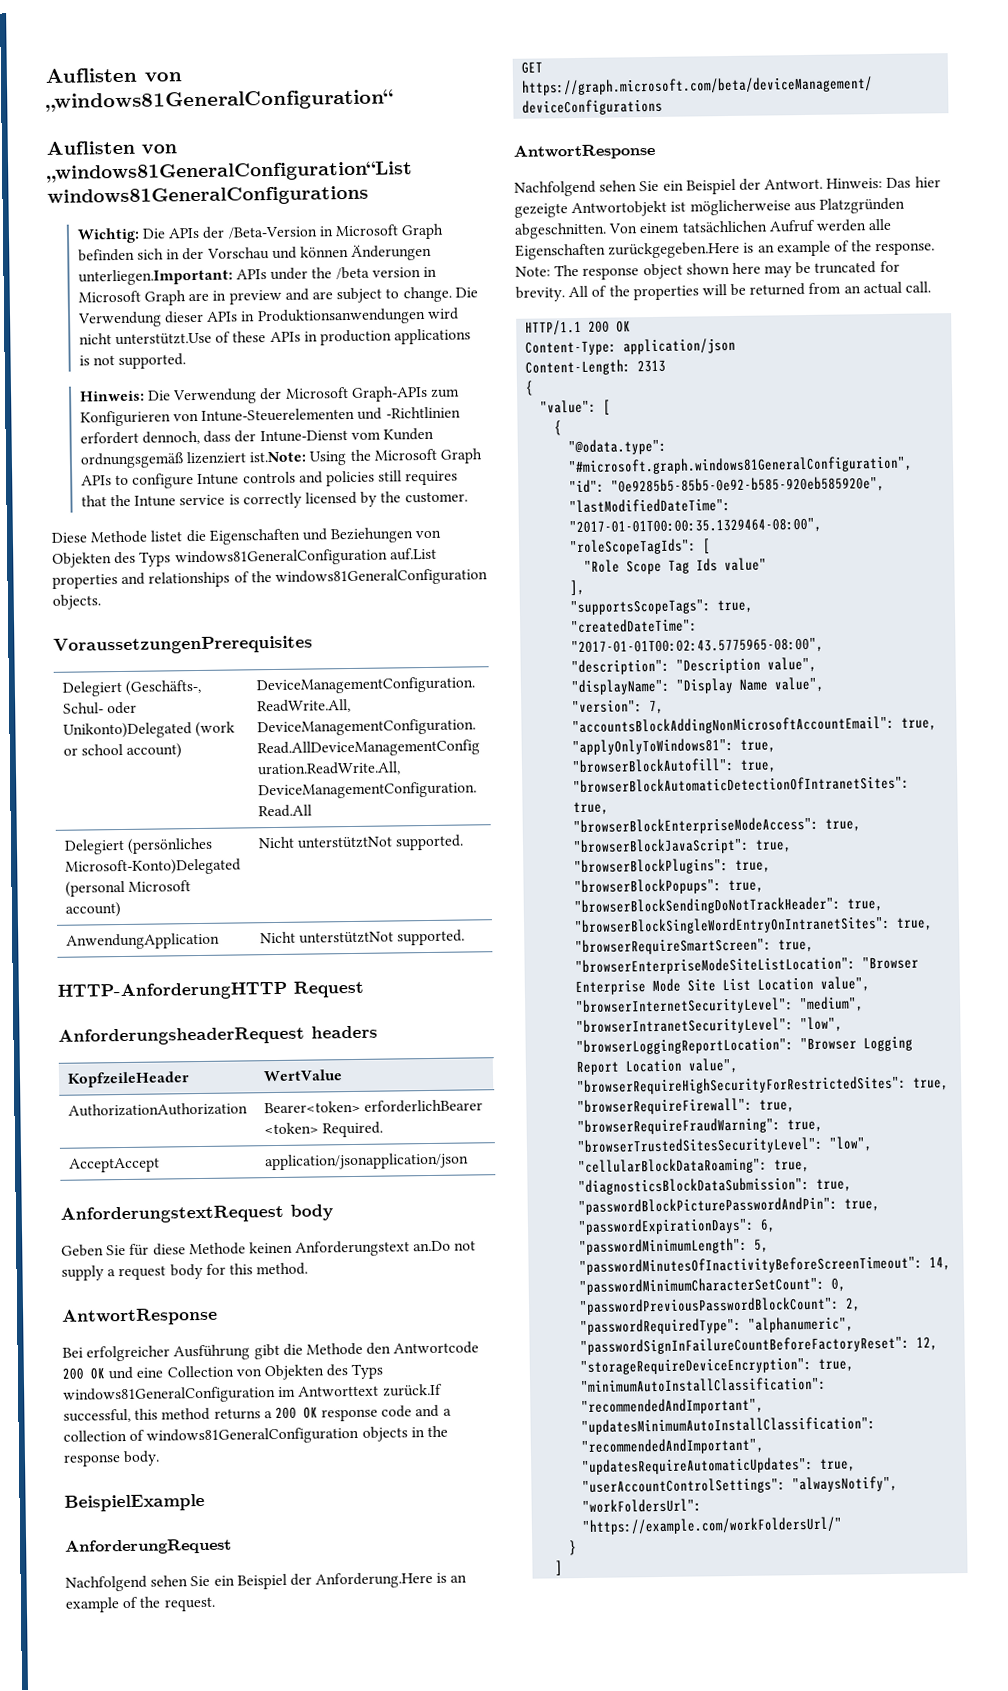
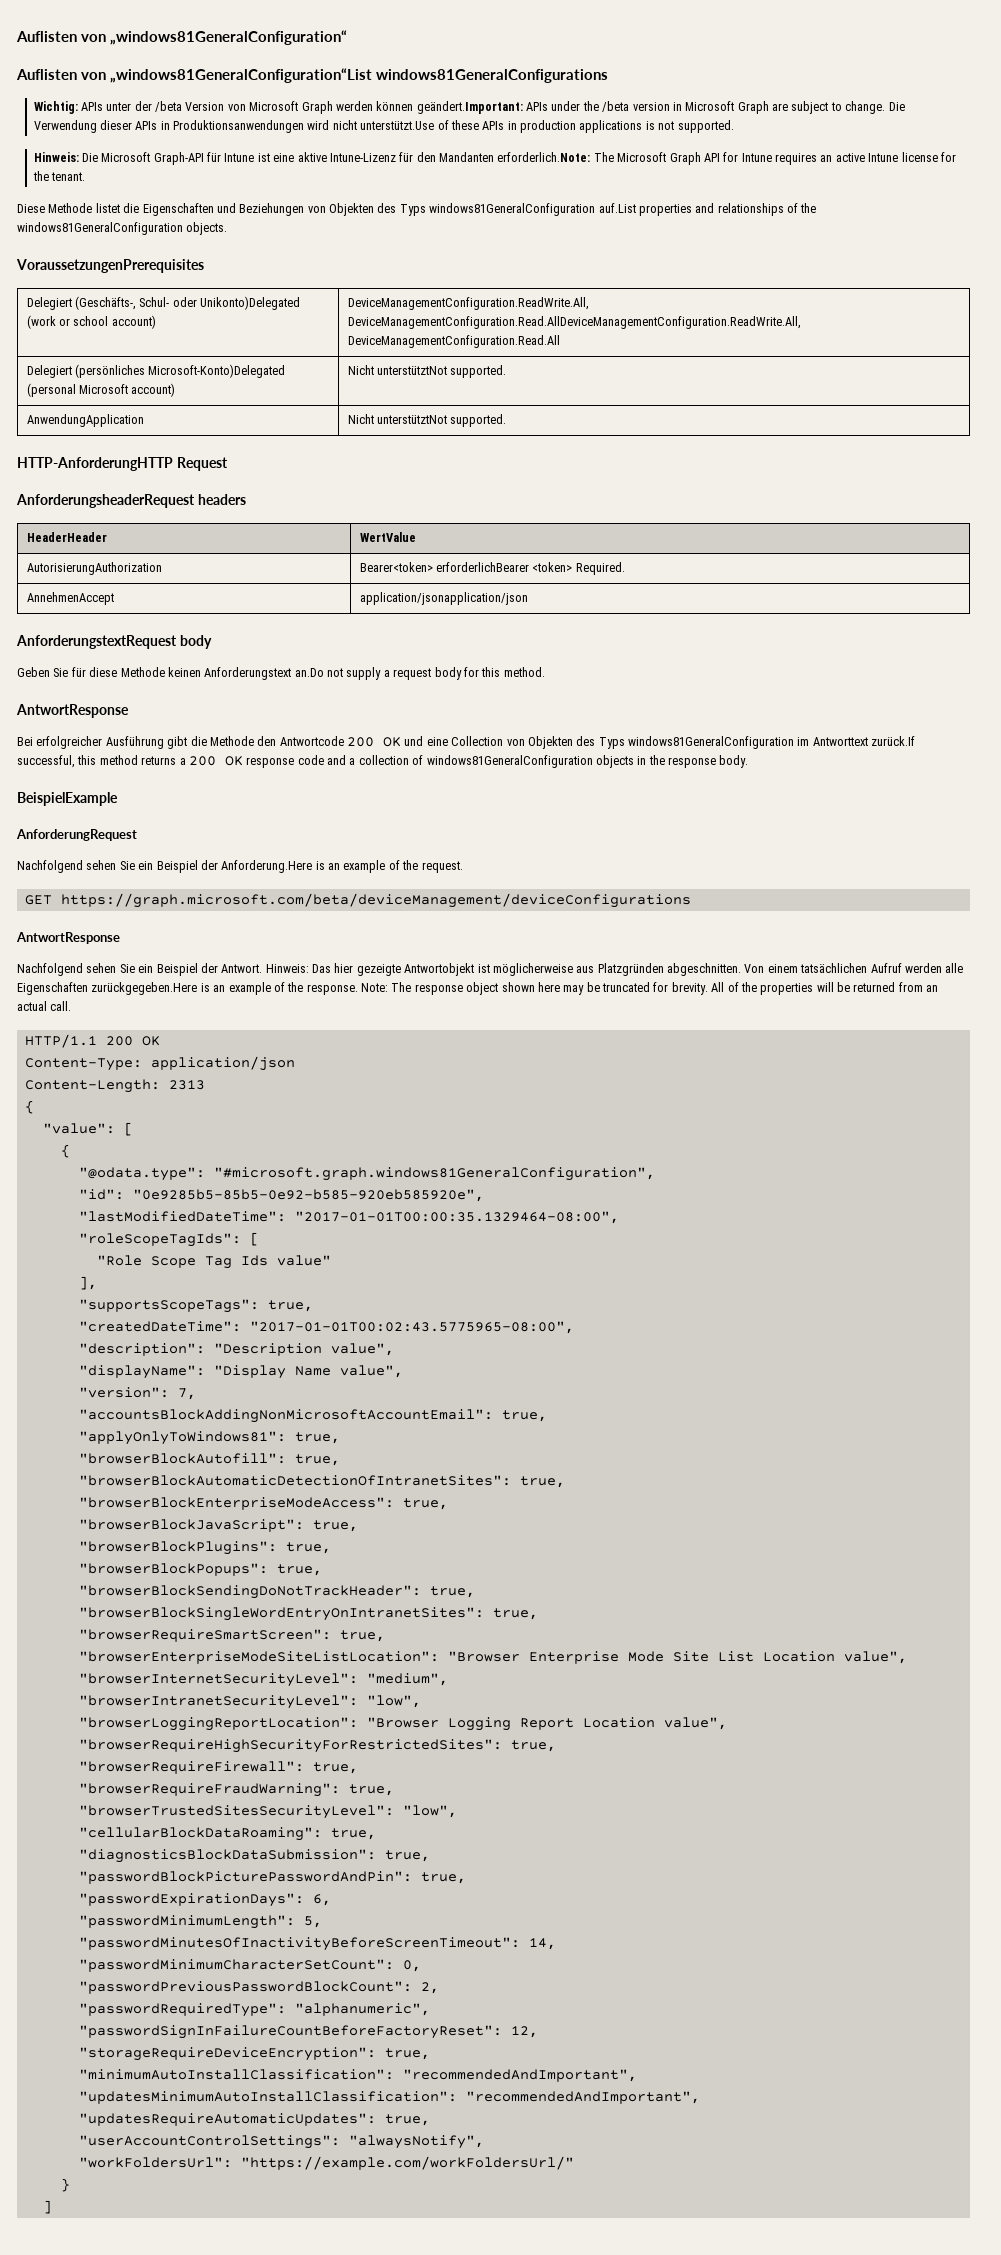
- Wichtig: Die APIs der /Beta-Version in Microsoft Graph befinden sich in der Vorschau und können Änderungen unterliegen.Important: APIs under the /beta version in Microsoft Graph are in preview and are subject to change.
+ Wichtig: APIs unter der /beta Version von Microsoft Graph werden können geändert.Important: APIs under the /beta version in Microsoft Graph are subject to change.
- Hinweis: Die Verwendung der Microsoft Graph-APIs zum Konfigurieren von Intune-Steuerelementen und -Richtlinien erfordert dennoch, dass der Intune-Dienst vom Kunden ordnungsgemäß lizenziert ist.Note: Using the Microsoft Graph APIs to configure Intune controls and policies still requires that the Intune service is correctly licensed by the customer.
+ Hinweis: Die Microsoft Graph-API für Intune ist eine aktive Intune-Lizenz für den Mandanten erforderlich.Note: The Microsoft Graph API for Intune requires an active Intune license for the tenant.
- KopfzeileHeader | WertValue
+ HeaderHeader | WertValue
- AuthorizationAuthorization | Bearer<token> erforderlichBearer <token> Required.
+ AutorisierungAuthorization | Bearer<token> erforderlichBearer <token> Required.
- AcceptAccept | application/jsonapplication/json
+ AnnehmenAccept | application/jsonapplication/json

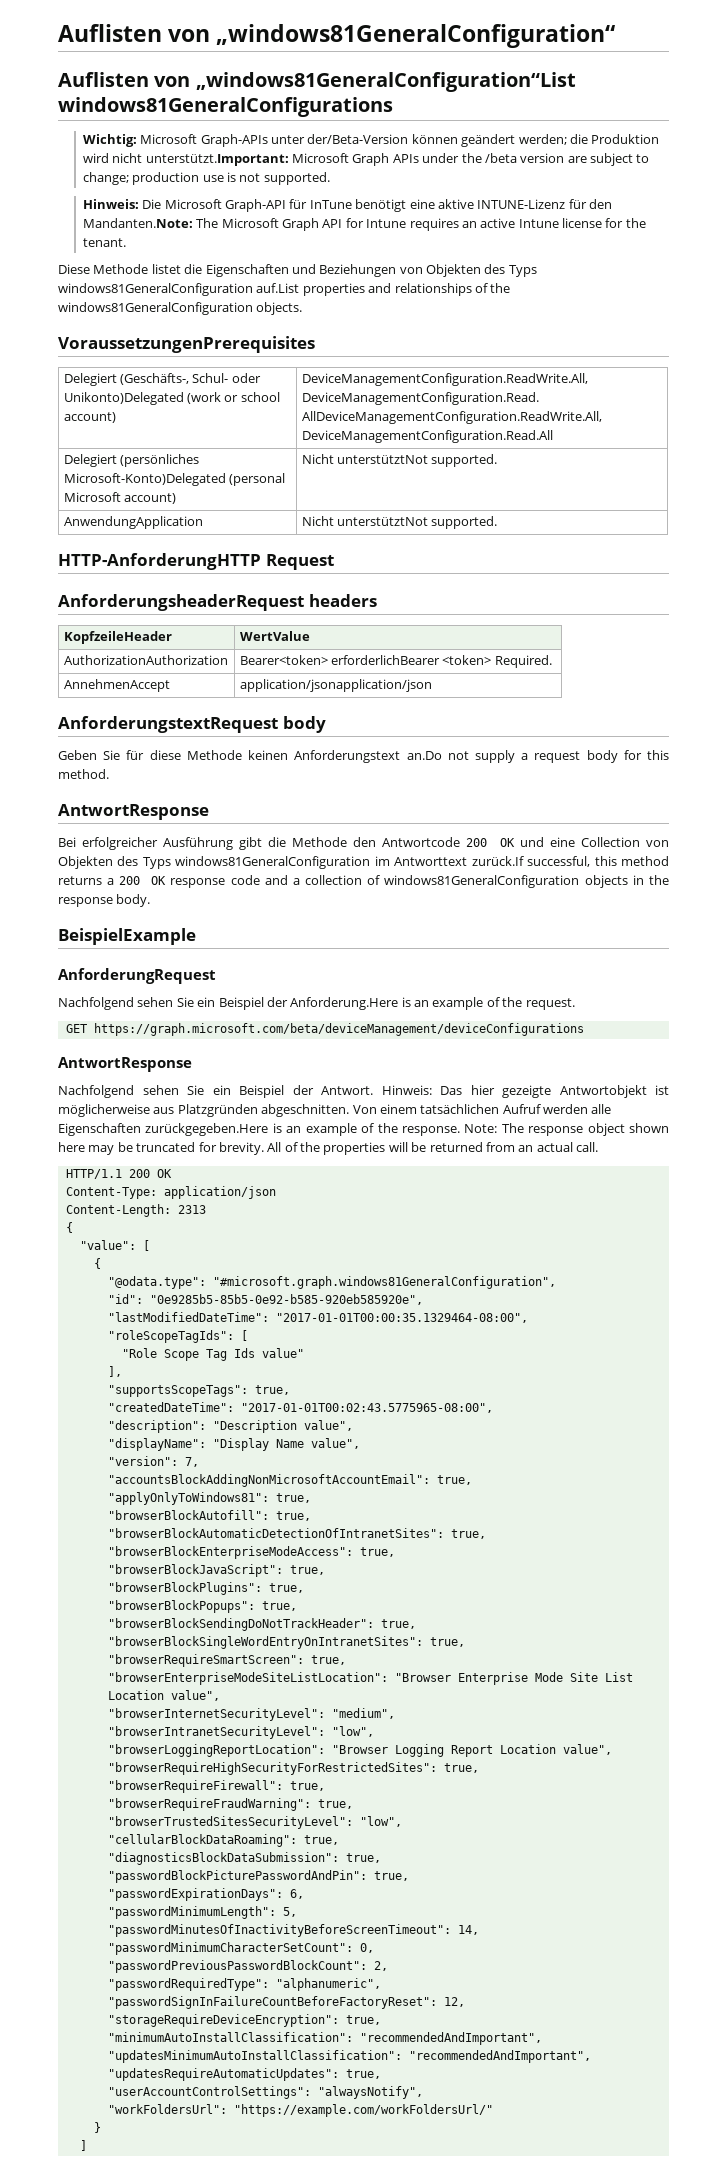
- Wichtig: APIs unter der /beta Version von Microsoft Graph werden können geändert.Important: APIs under the /beta version in Microsoft Graph are subject to change. Die Verwendung dieser APIs in Produktionsanwendungen wird nicht unterstützt.Use of these APIs in production applications is not supported.
+ Wichtig: Microsoft Graph-APIs unter der/Beta-Version können geändert werden; die Produktion wird nicht unterstützt.Important: Microsoft Graph APIs under the /beta version are subject to change; production use is not supported.
- Hinweis: Die Microsoft Graph-API für Intune ist eine aktive Intune-Lizenz für den Mandanten erforderlich.Note: The Microsoft Graph API for Intune requires an active Intune license for the tenant.
+ Hinweis: Die Microsoft Graph-API für InTune benötigt eine aktive INTUNE-Lizenz für den Mandanten.Note: The Microsoft Graph API for Intune requires an active Intune license for the tenant.
- HeaderHeader | WertValue
+ KopfzeileHeader | WertValue
- AutorisierungAuthorization | Bearer<token> erforderlichBearer <token> Required.
+ AuthorizationAuthorization | Bearer<token> erforderlichBearer <token> Required.

